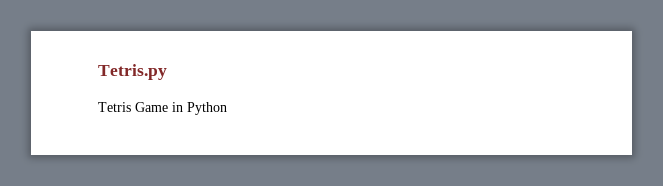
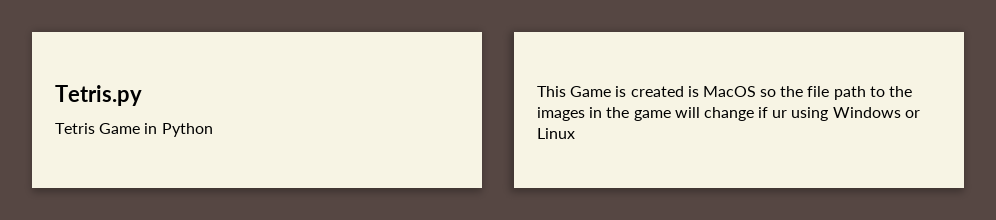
+ This Game is created is MacOS so the file path to the images in the game will change if ur using Windows or Linux

